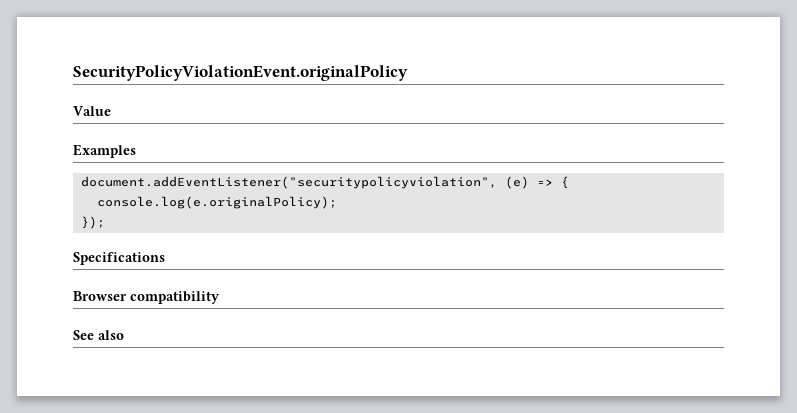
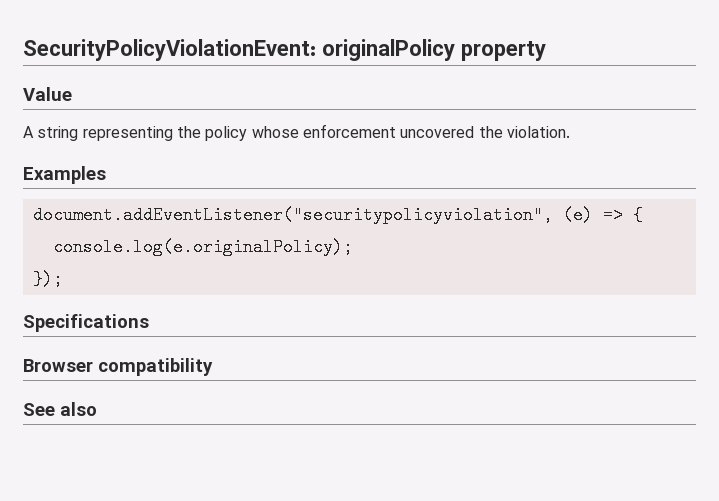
- SecurityPolicyViolationEvent.originalPolicy
+ SecurityPolicyViolationEvent: originalPolicy property
  Value
+ A string representing the policy whose enforcement uncovered the violation.

